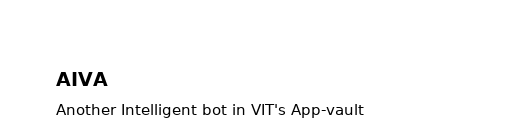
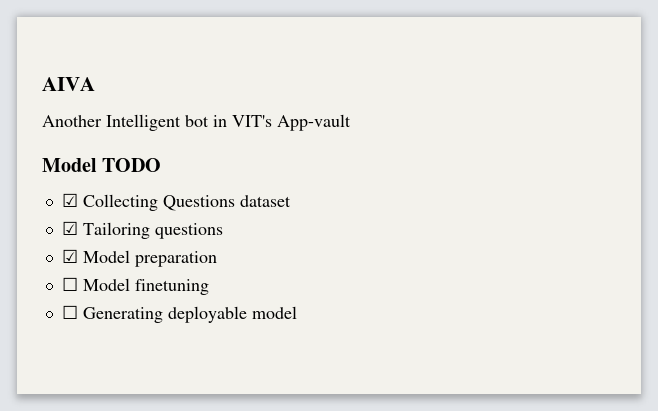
+ Model TODO
+ ☑ Collecting Questions dataset
+ ☑ Tailoring questions
+ ☑ Model preparation
+ ☐ Model finetuning
+ ☐ Generating deployable model

